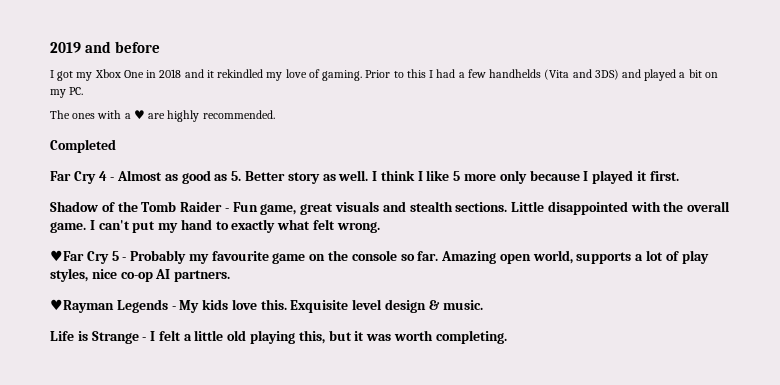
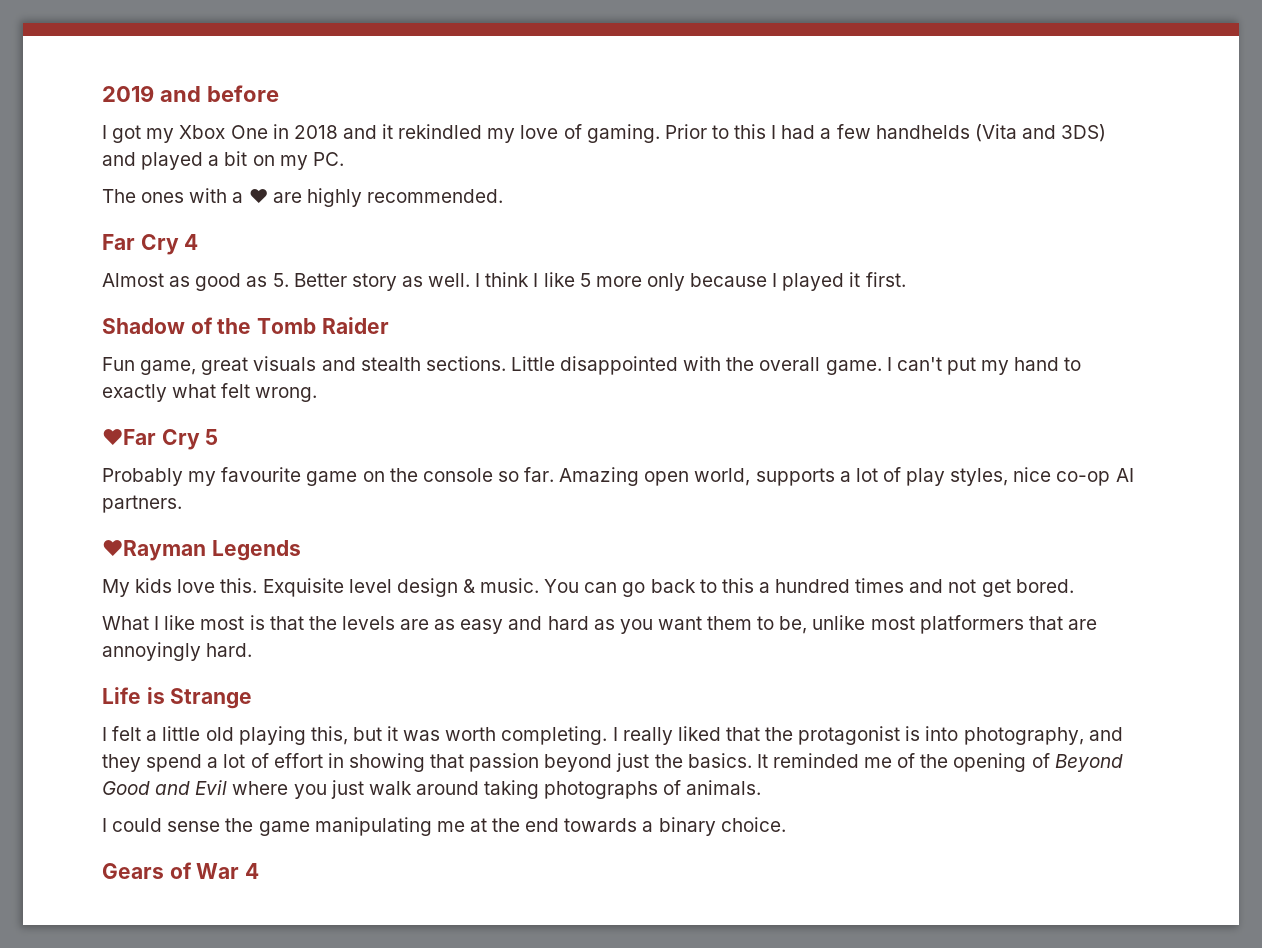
- Completed
- Far Cry 4 - Almost as good as 5. Better story as well.
+ Far Cry 4
+ Almost as good as 5. Better story as well.
- Shadow of the Tomb Raider - Fun game, great visuals and stealth sections.
+ Shadow of the Tomb Raider
+ Fun game, great visuals and stealth sections.
- ♥Far Cry 5 - Probably my favourite game on the console so far.
+ ♥Far Cry 5
+ Probably my favourite game on the console so far.
- ♥Rayman Legends - My kids love this.
+ ♥Rayman Legends
+ My kids love this.
+ You can go back to this a hundred times and not get bored.
+ What I like most is that the levels are as easy and hard as you want them to be, unlike most platformers that are annoyingly hard.
- Life is Strange - I felt a little old playing this, but it was worth completing.
+ Life is Strange
+ I felt a little old playing this, but it was worth completing.
+ I really liked that the protagonist is into photography, and they spend a lot of effort in showing that passion beyond just the basics. It reminded me of the opening of Beyond Good and Evil where you just walk around taking photographs of animals.
+ I could sense the game manipulating me at the end towards a binary choice.
+ Gears of War 4

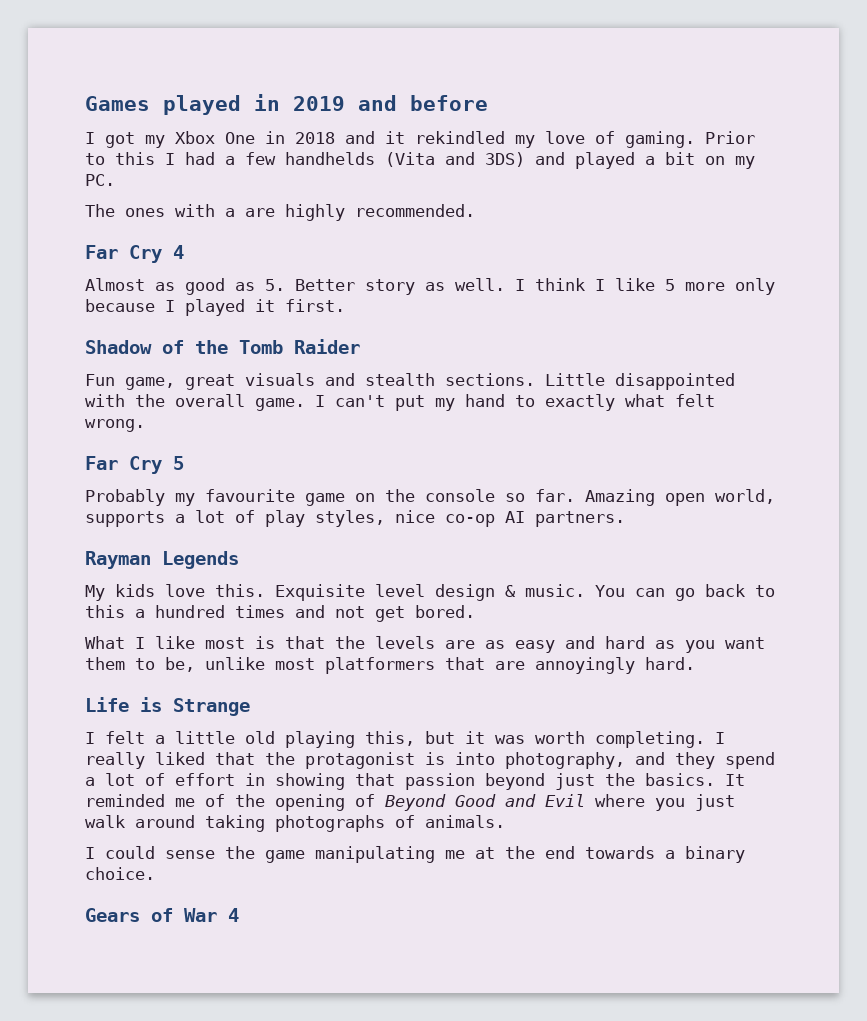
- 2019 and before
+ Games played in 2019 and before
- The ones with a ♥ are highly recommended.
+ The ones with a are highly recommended.
- ♥Far Cry 5
+ Far Cry 5
- ♥Rayman Legends
+ Rayman Legends

